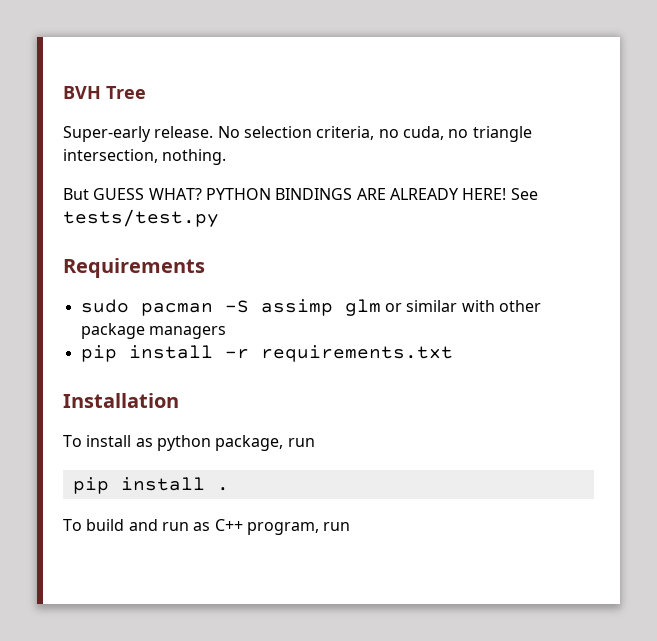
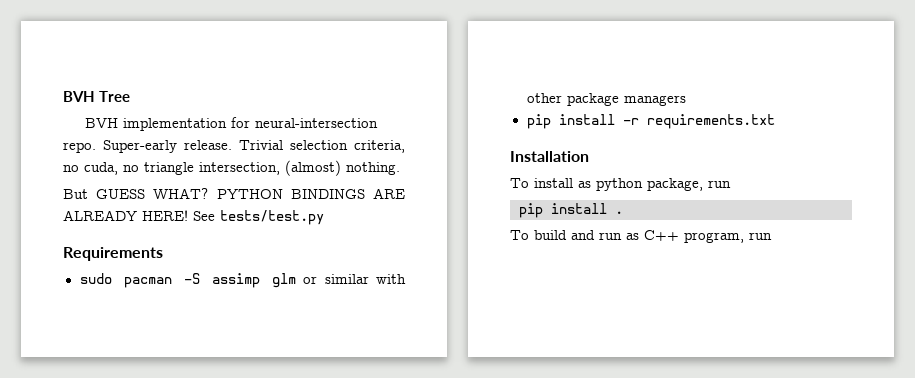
+ BVH implementation for neural-intersection repo.
- No selection criteria, no cuda, no triangle intersection, nothing.
+ Trivial selection criteria, no cuda, no triangle intersection, (almost) nothing.

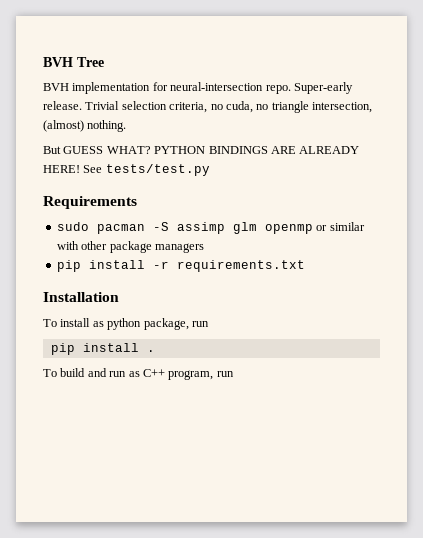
- sudo pacman -S assimp glm or similar with other package managers
+ sudo pacman -S assimp glm openmp or similar with other package managers

